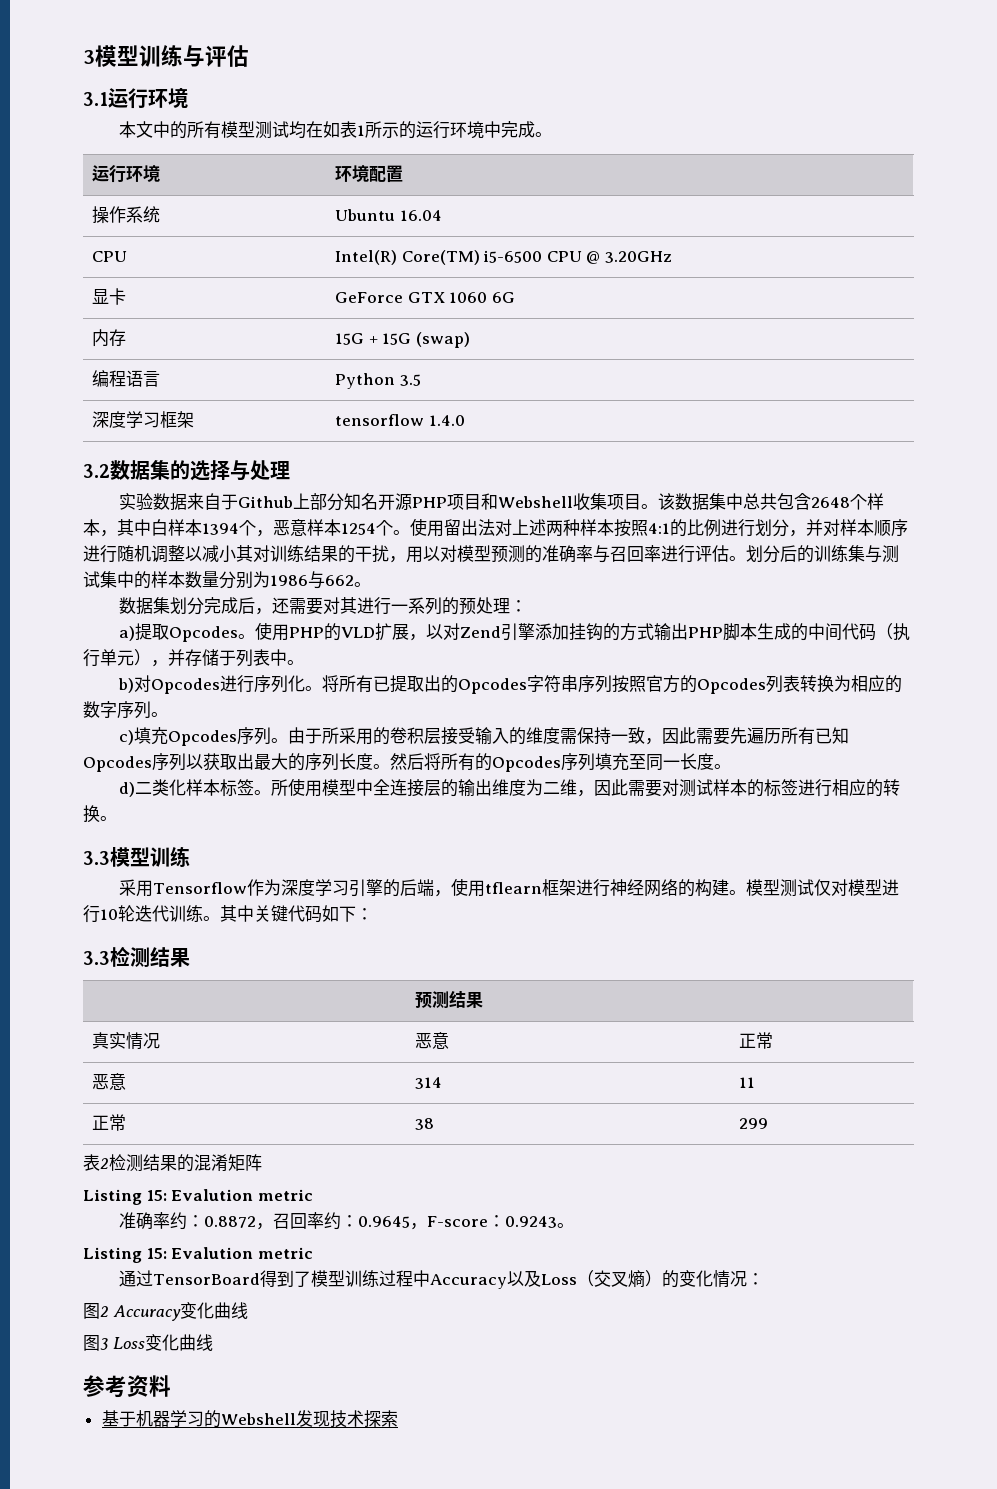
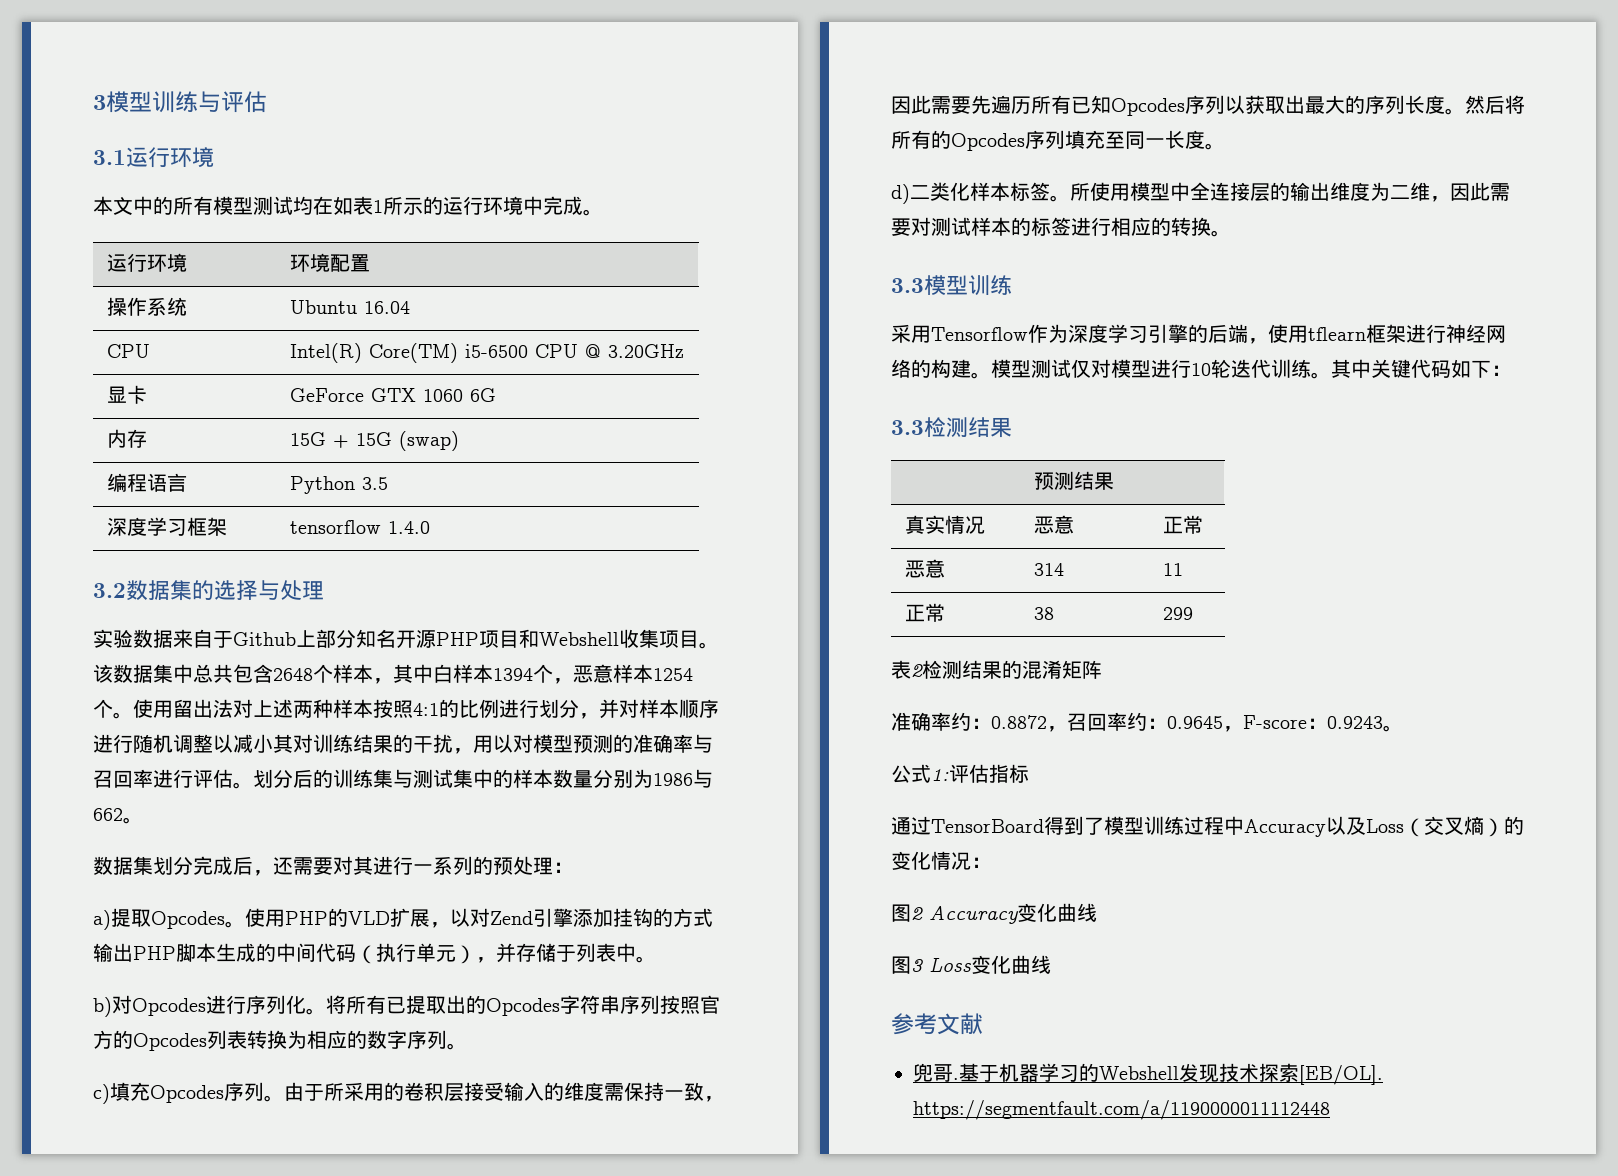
  表2检测结果的混淆矩阵
- Listing 15: Evalution metric
  准确率约：0.8872，召回率约：0.9645，F-score：0.9243。
- Listing 15: Evalution metric
+ 公式1:评估指标
- 参考资料
- 基于机器学习的Webshell发现技术探索
+ 参考文献
+ 兜哥.基于机器学习的Webshell发现技术探索[EB/OL]. https://segmentfault.com/a/1190000011112448

